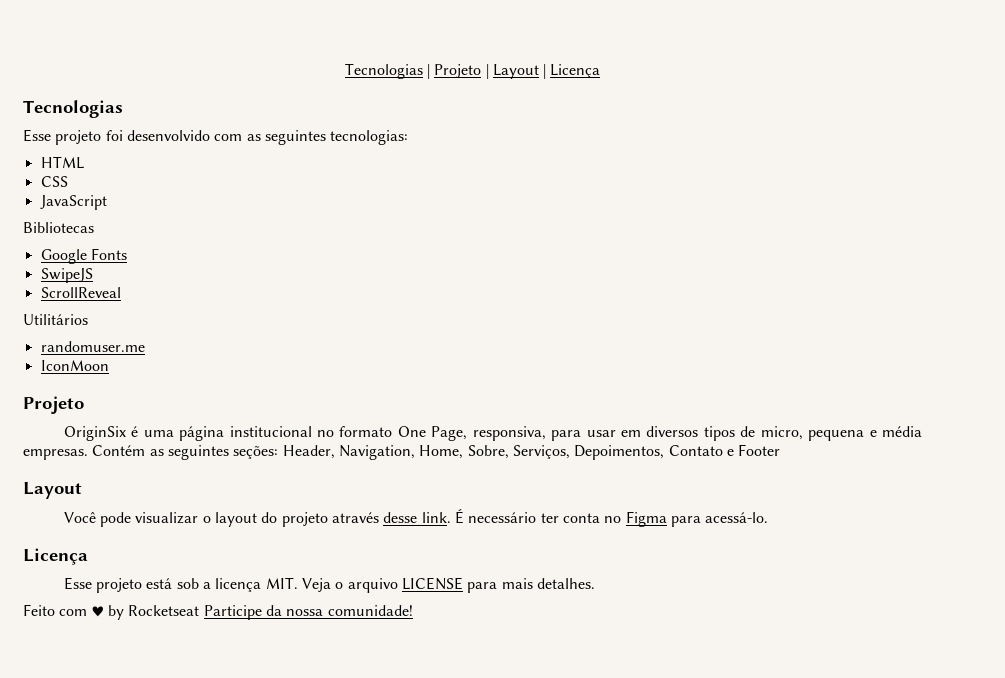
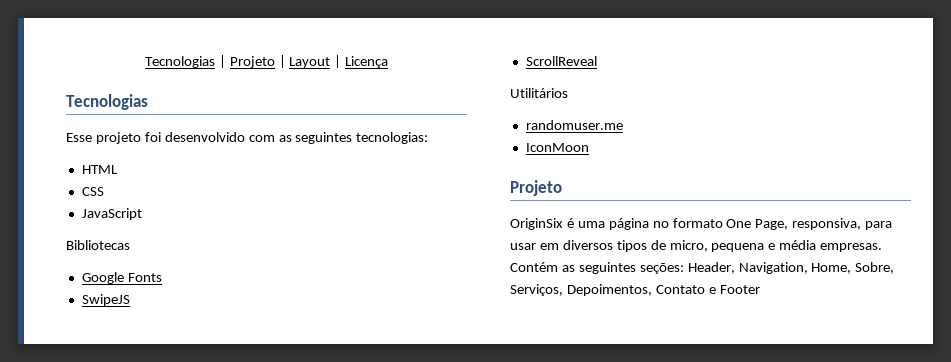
- OriginSix é uma página institucional no formato One Page, responsiva, para usar em diversos tipos de micro, pequena e média empresas.
+ OriginSix é uma página no formato One Page, responsiva, para usar em diversos tipos de micro, pequena e média empresas.
  Contém as seguintes seções: Header, Navigation, Home, Sobre, Serviços, Depoimentos, Contato e Footer
- Layout
- Você pode visualizar o layout do projeto através desse link. É necessário ter conta no Figma para acessá-lo.
- Licença
- Esse projeto está sob a licença MIT. Veja o arquivo LICENSE para mais detalhes.
- Feito com ♥ by Rocketseat Participe da nossa comunidade!

